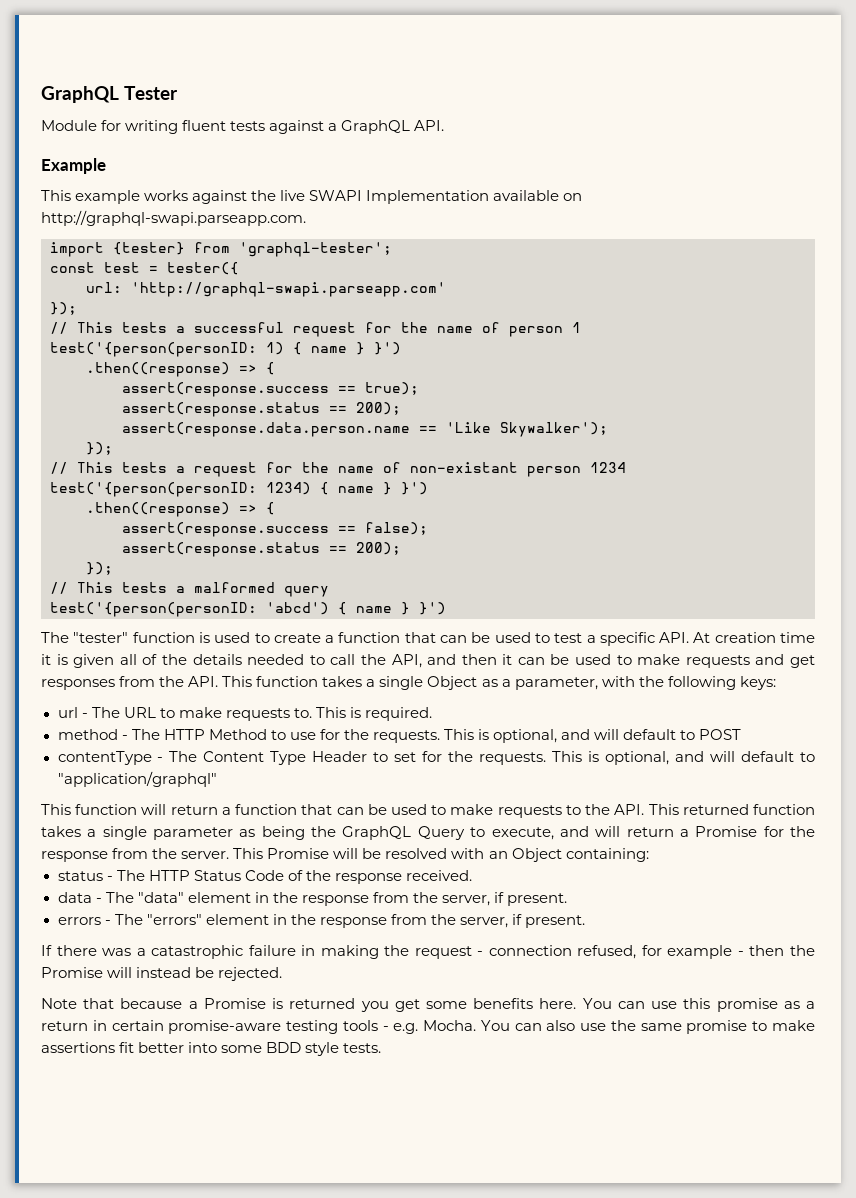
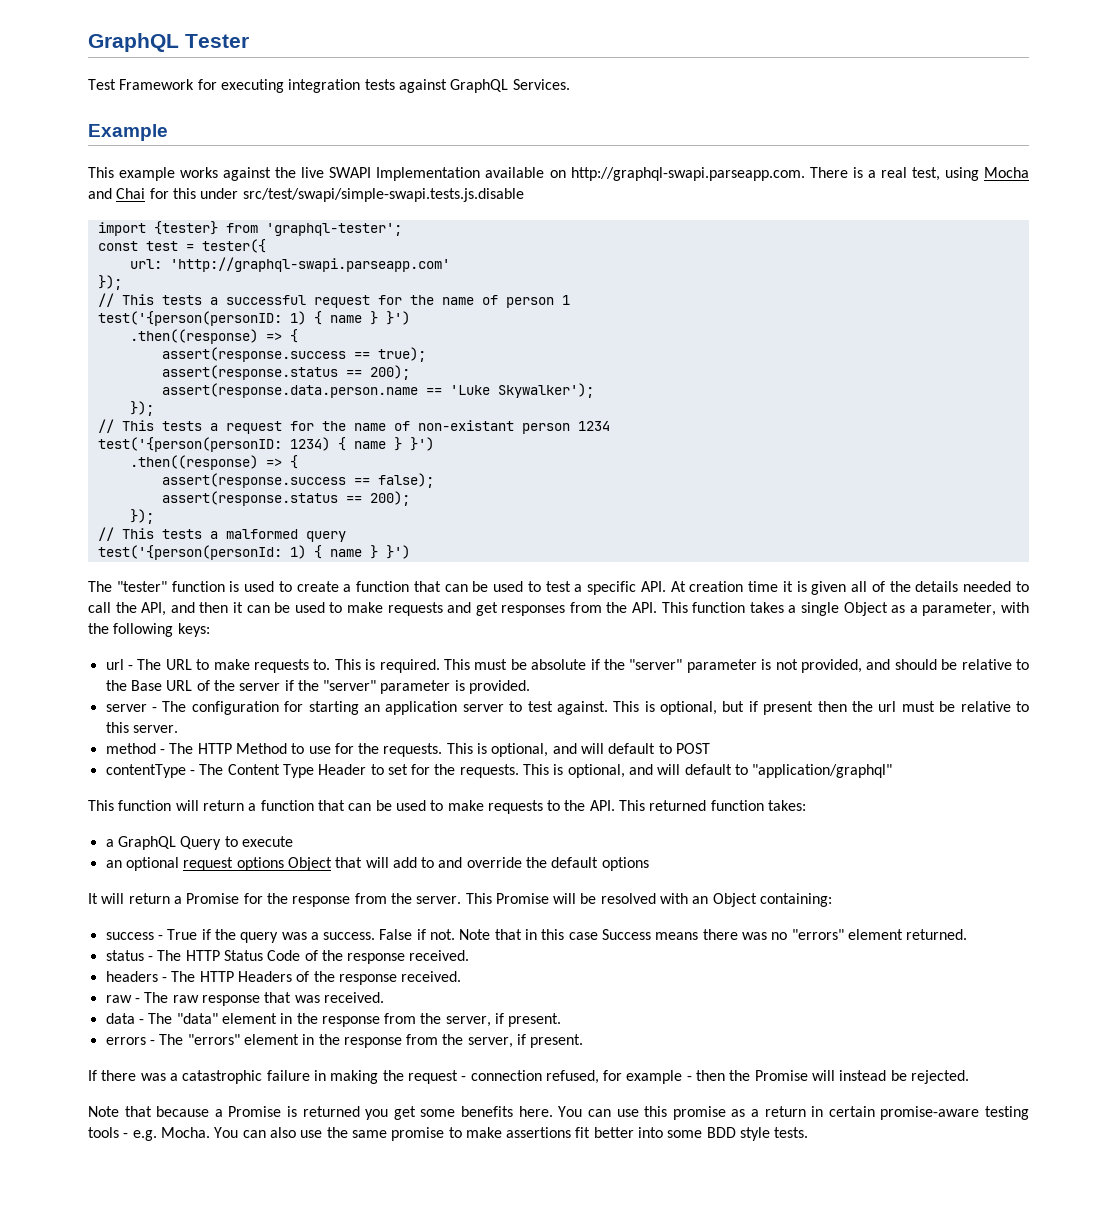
- Module for writing fluent tests against a GraphQL API.
+ Test Framework for executing integration tests against GraphQL Services.
- This example works against the live SWAPI Implementation available on http://graphql-swapi.parseapp.com.
+ This example works against the live SWAPI Implementation available on http://graphql-swapi.parseapp.com. There is a real test, using Mocha and Chai for this under src/test/swapi/simple-swapi.tests.js.disable
- assert(response.data.person.name == 'Like Skywalker');
+ assert(response.data.person.name == 'Luke Skywalker');
- test('{person(personID: 'abcd') { name } }')
+ test('{person(personId: 1) { name } }')
+ This must be absolute if the "server" parameter is not provided, and should be relative to the Base URL of the server if the "server" parameter is provided.
+ server - The configuration for starting an application server to test against. This is optional, but if present then the url must be relative to this server.
- This function will return a function that can be used to make requests to the API. This returned function takes a single parameter as being the GraphQL Query to execute, and will return a Promise for the response from the server.
+ This function will return a function that can be used to make requests to the API. This returned function takes:
+ a GraphQL Query to execute
+ an optional request options Object that will add to and override the default options
+ It will return a Promise for the response from the server.
+ success - True if the query was a success. False if not. Note that in this case Success means there was no "errors" element returned.
+ headers - The HTTP Headers of the response received.
+ raw - The raw response that was received.

